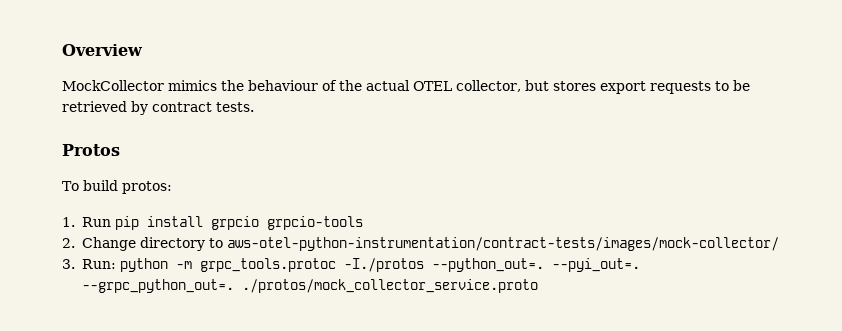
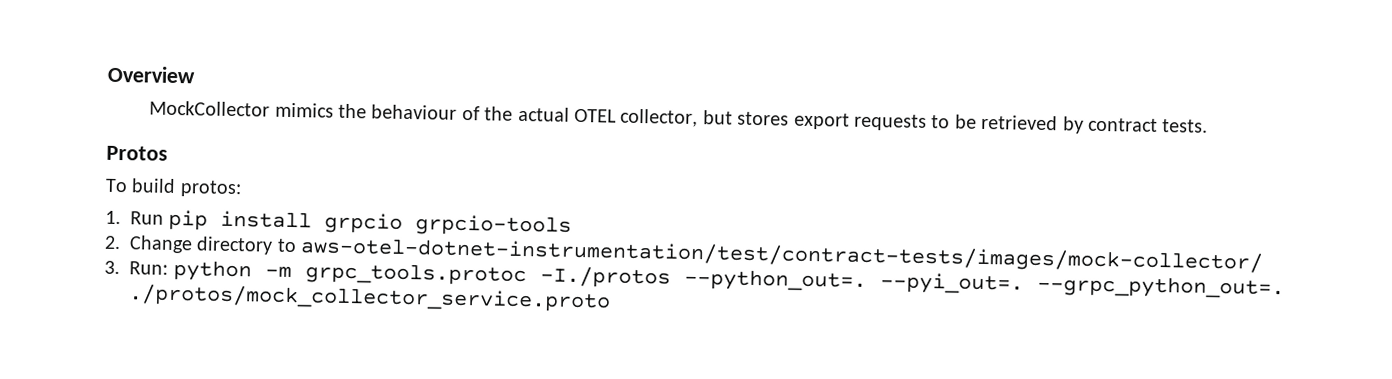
- 2. Change directory to aws-otel-python-instrumentation/contract-tests/images/mock-collector/
+ 2. Change directory to aws-otel-dotnet-instrumentation/test/contract-tests/images/mock-collector/

